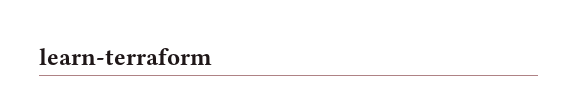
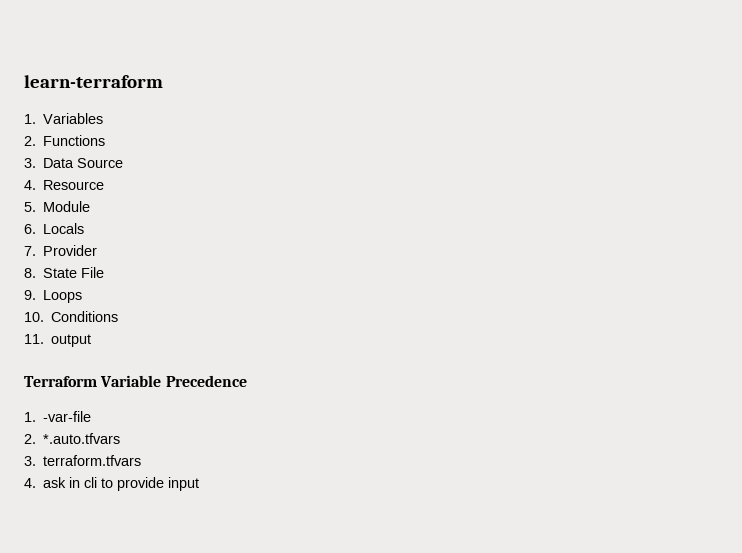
+ 1. Variables
+ 2. Functions
+ 3. Data Source
+ 4. Resource
+ 5. Module
+ 6. Locals
+ 7. Provider
+ 8. State File
+ 9. Loops
+ 10. Conditions
+ 11. output
+ Terraform Variable Precedence
+ 1. -var-file
+ 2. *.auto.tfvars
+ 3. terraform.tfvars
+ 4. ask in cli to provide input

